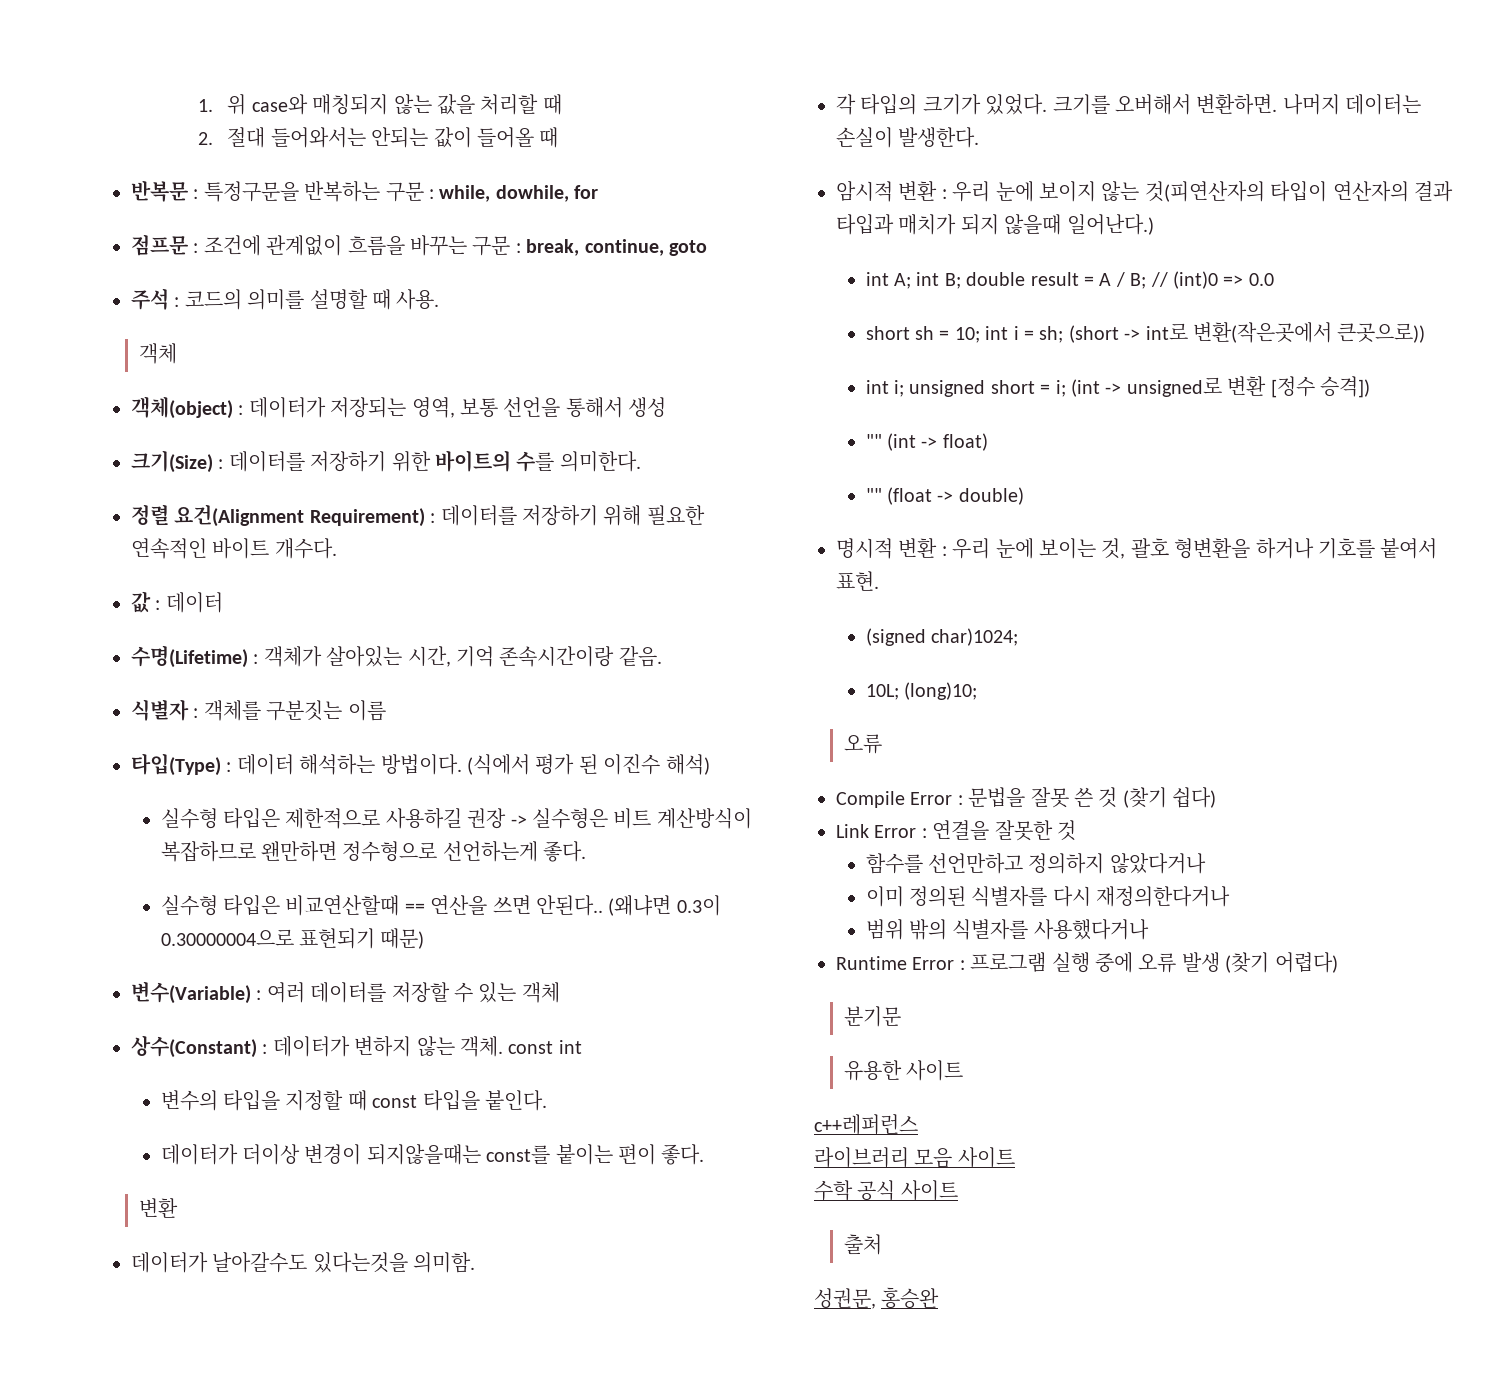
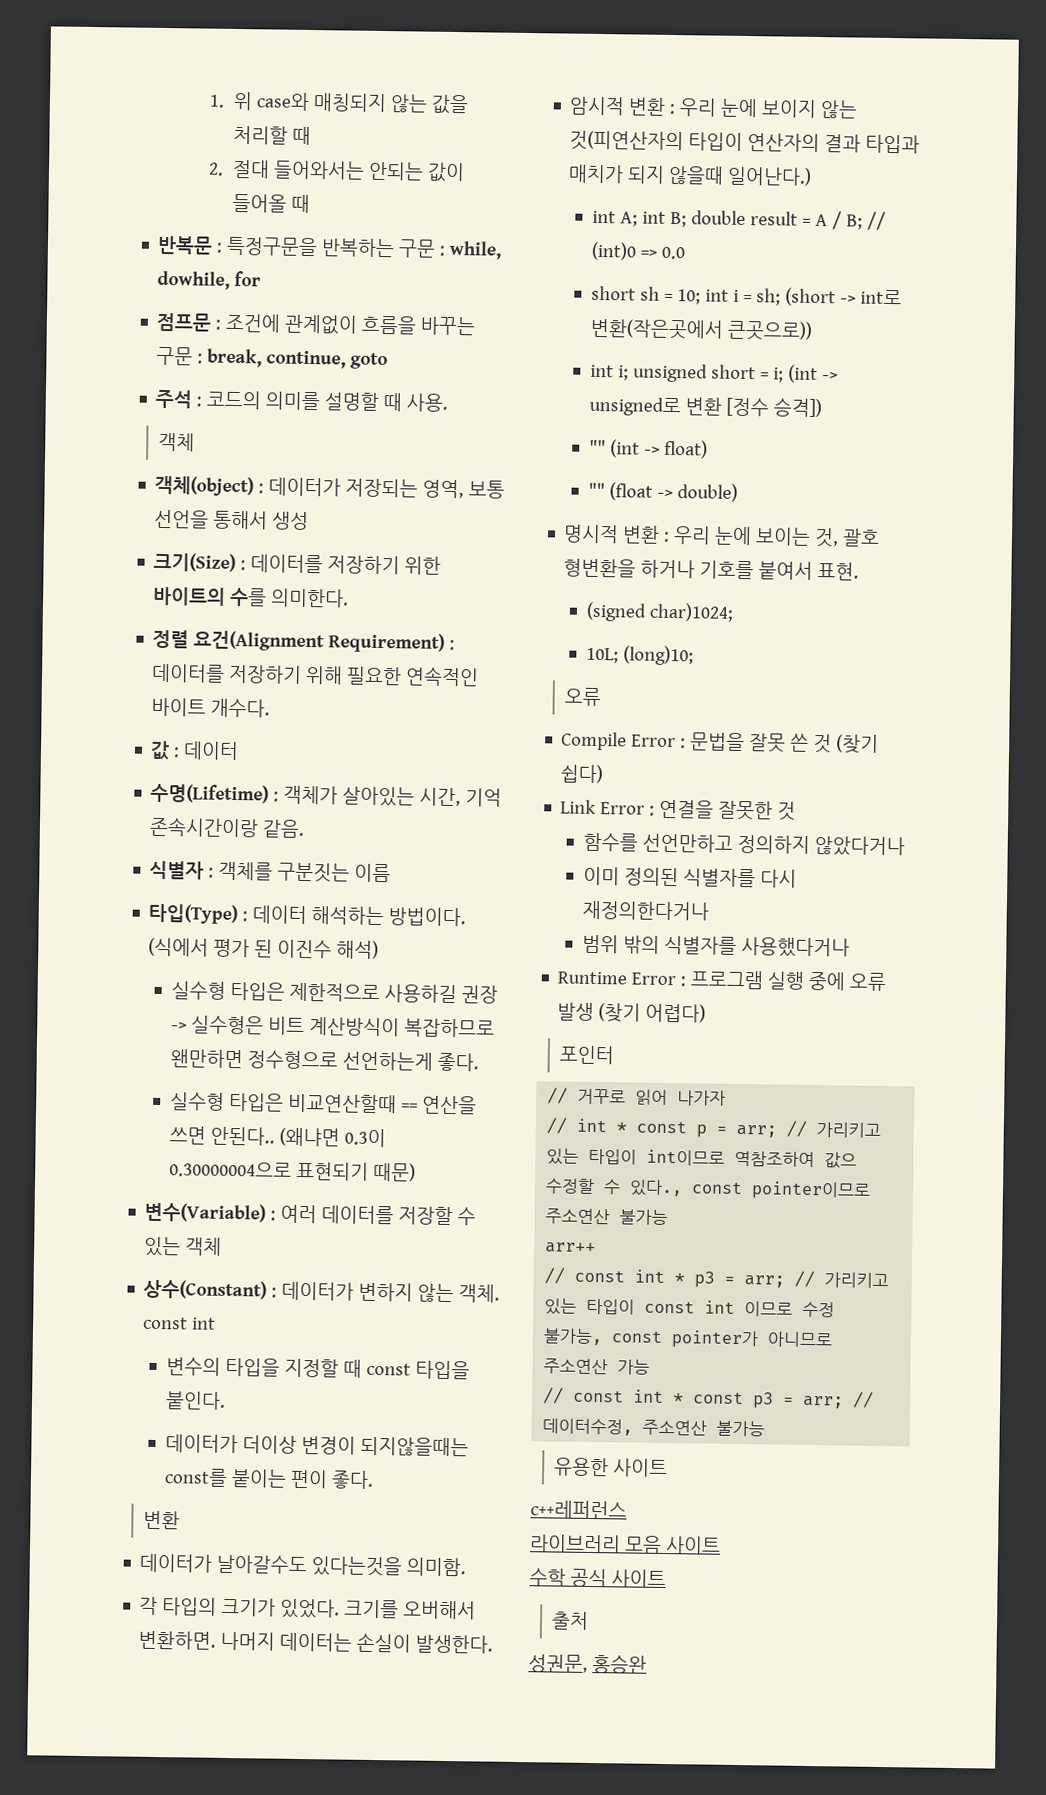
- 분기문
+ 포인터
+ // 거꾸로 읽어 나가자
+ // int * const p = arr; // 가리키고 있는 타입이 int이므로 역참조하여 값으 수정할 수 있다., const pointer이므로 주소연산 불가능
+ arr++
+ // const int * p3 = arr; // 가리키고 있는 타입이 const int 이므로 수정 불가능, const pointer가 아니므로 주소연산 가능
+ // const int * const p3 = arr; // 데이터수정, 주소연산 불가능

